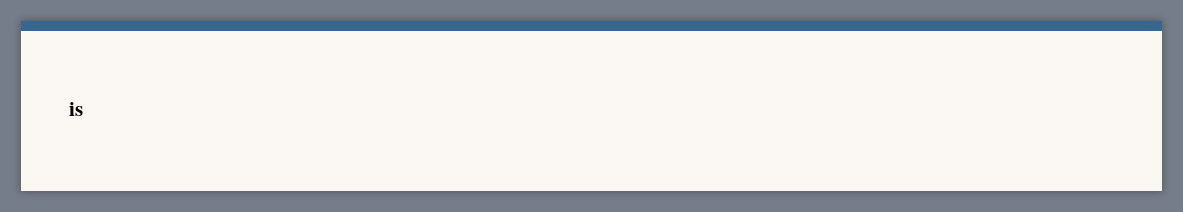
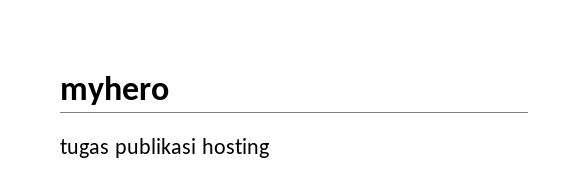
- is
+ myhero
+ tugas publikasi hosting

